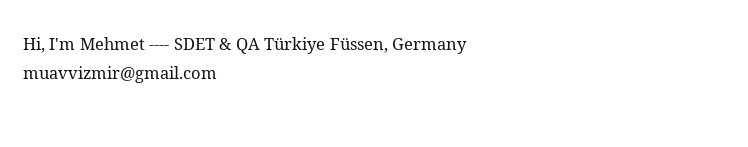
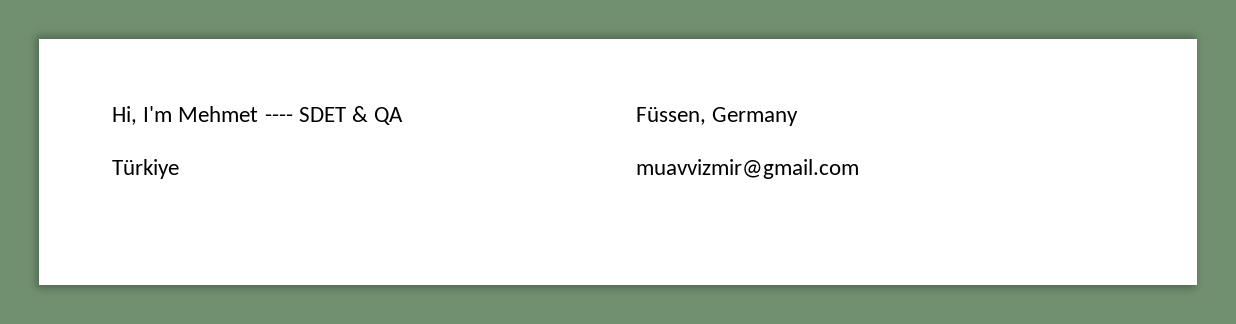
- Hi, I'm Mehmet ---- SDET & QA Türkiye Füssen, Germany
+ Hi, I'm Mehmet ---- SDET & QA
+ Türkiye
+ Füssen, Germany

